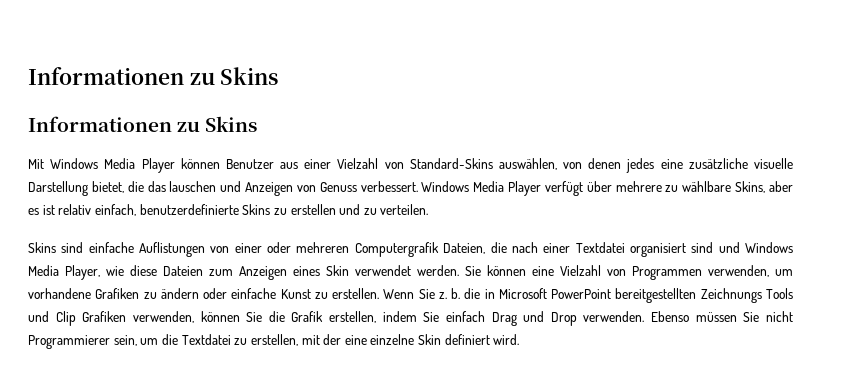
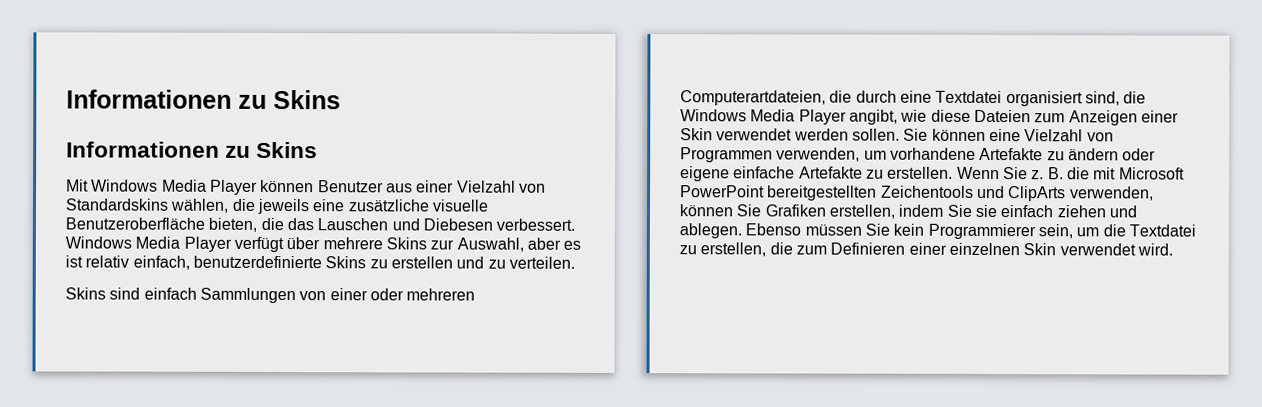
- Mit Windows Media Player können Benutzer aus einer Vielzahl von Standard-Skins auswählen, von denen jedes eine zusätzliche visuelle Darstellung bietet, die das lauschen und Anzeigen von Genuss verbessert.
+ Mit Windows Media Player können Benutzer aus einer Vielzahl von Standardskins wählen, die jeweils eine zusätzliche visuelle Benutzeroberfläche bieten, die das Lauschen und Diebesen verbessert.
- Windows Media Player verfügt über mehrere zu wählbare Skins, aber es ist relativ einfach, benutzerdefinierte Skins zu erstellen und zu verteilen.
+ Windows Media Player verfügt über mehrere Skins zur Auswahl, aber es ist relativ einfach, benutzerdefinierte Skins zu erstellen und zu verteilen.
- Skins sind einfache Auflistungen von einer oder mehreren Computergrafik Dateien, die nach einer Textdatei organisiert sind und Windows Media Player, wie diese Dateien zum Anzeigen eines Skin verwendet werden.
+ Skins sind einfach Sammlungen von einer oder mehreren Computerartdateien, die durch eine Textdatei organisiert sind, die Windows Media Player angibt, wie diese Dateien zum Anzeigen einer Skin verwendet werden sollen.
- Sie können eine Vielzahl von Programmen verwenden, um vorhandene Grafiken zu ändern oder einfache Kunst zu erstellen.
+ Sie können eine Vielzahl von Programmen verwenden, um vorhandene Artefakte zu ändern oder eigene einfache Artefakte zu erstellen.
- Wenn Sie z. b. die in Microsoft PowerPoint bereitgestellten Zeichnungs Tools und Clip Grafiken verwenden, können Sie die Grafik erstellen, indem Sie einfach Drag und Drop verwenden.
+ Wenn Sie z. B. die mit Microsoft PowerPoint bereitgestellten Zeichentools und ClipArts verwenden, können Sie Grafiken erstellen, indem Sie sie einfach ziehen und ablegen.
- Ebenso müssen Sie nicht Programmierer sein, um die Textdatei zu erstellen, mit der eine einzelne Skin definiert wird.
+ Ebenso müssen Sie kein Programmierer sein, um die Textdatei zu erstellen, die zum Definieren einer einzelnen Skin verwendet wird.

